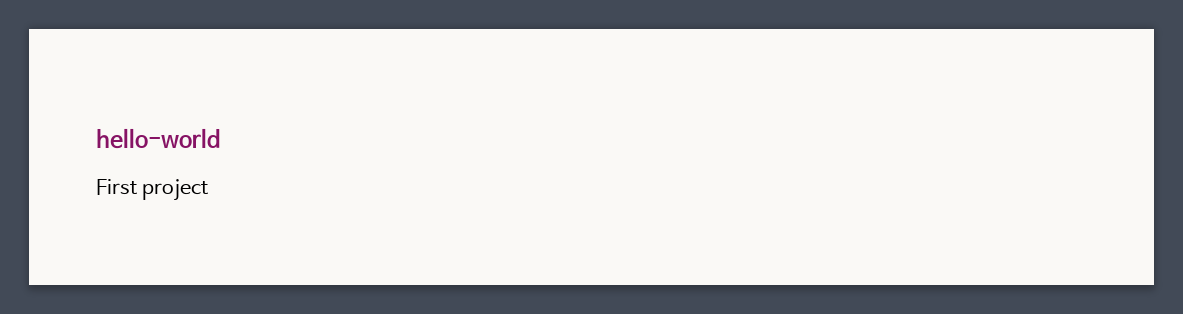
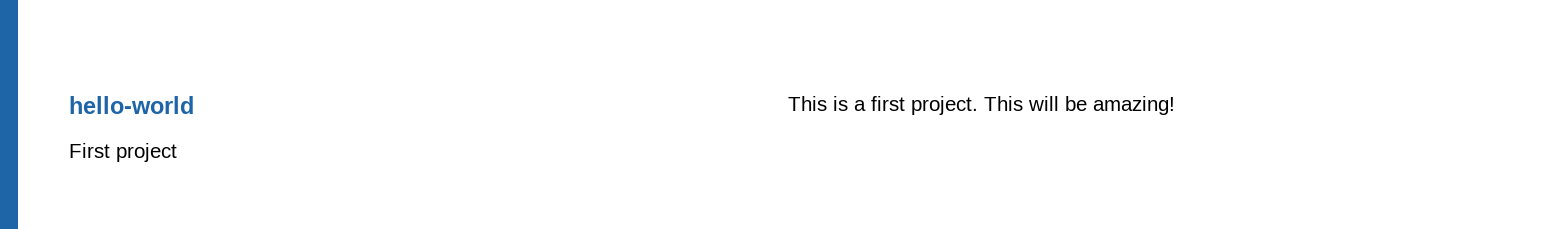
+ This is a first project. This will be amazing!

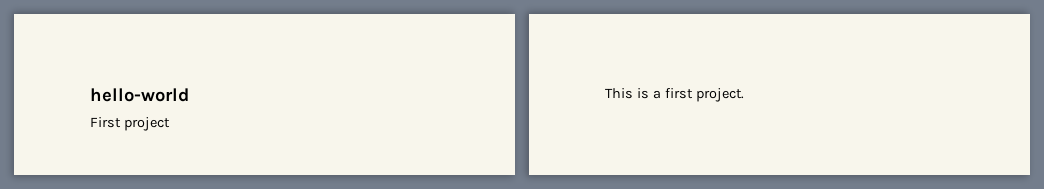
- This will be amazing!

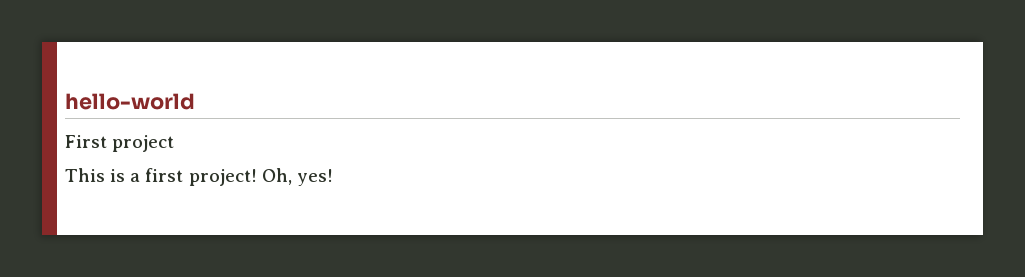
- This is a first project.
+ This is a first project! Oh, yes!

